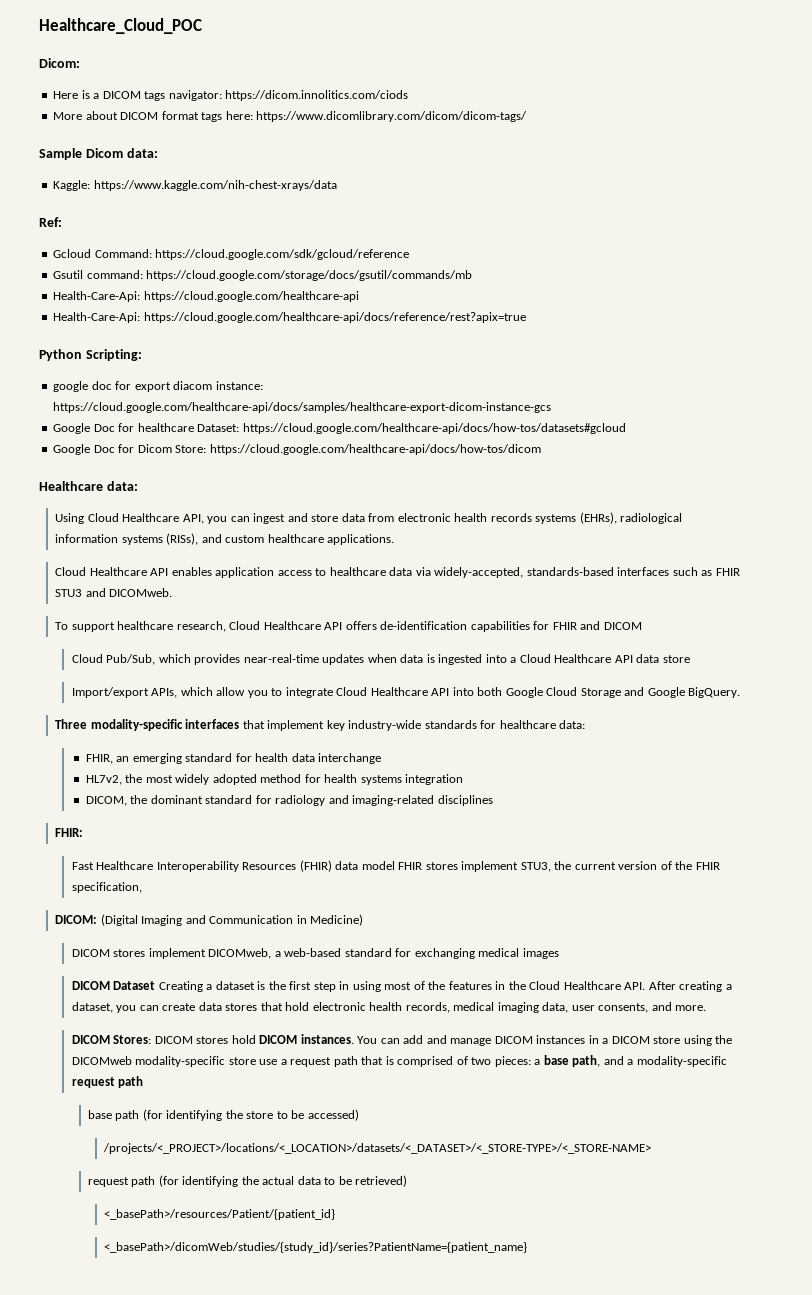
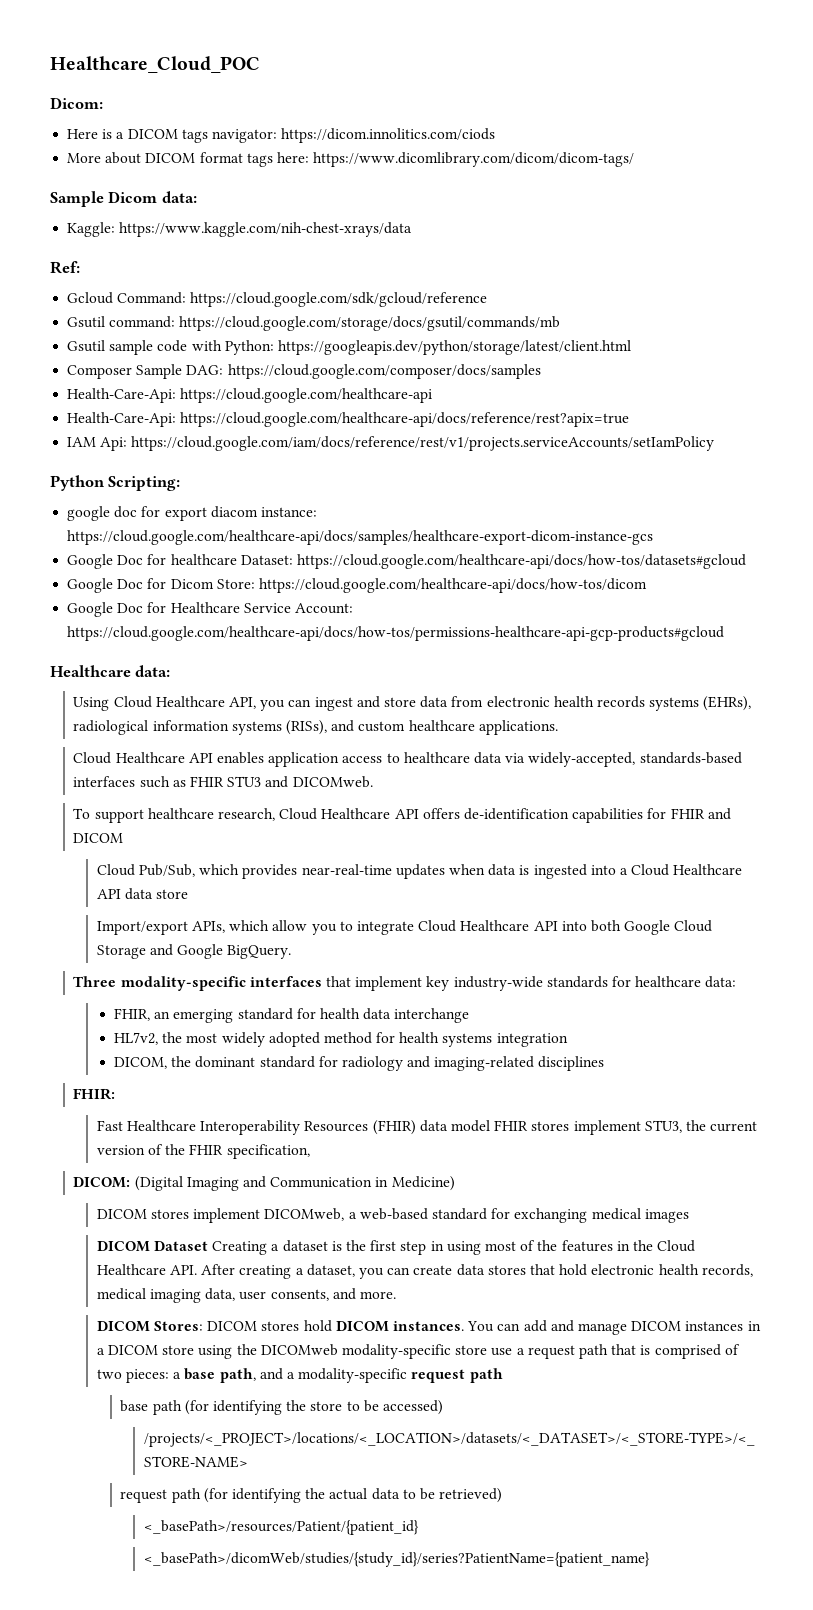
+ Gsutil sample code with Python: https://googleapis.dev/python/storage/latest/client.html
+ Composer Sample DAG: https://cloud.google.com/composer/docs/samples
+ IAM Api: https://cloud.google.com/iam/docs/reference/rest/v1/projects.serviceAccounts/setIamPolicy
+ Google Doc for Healthcare Service Account: https://cloud.google.com/healthcare-api/docs/how-tos/permissions-healthcare-api-gcp-products#gcloud

